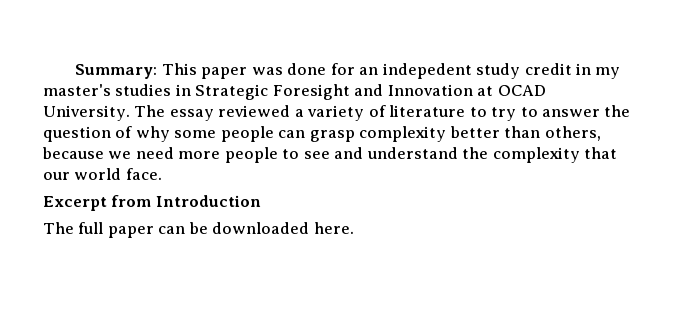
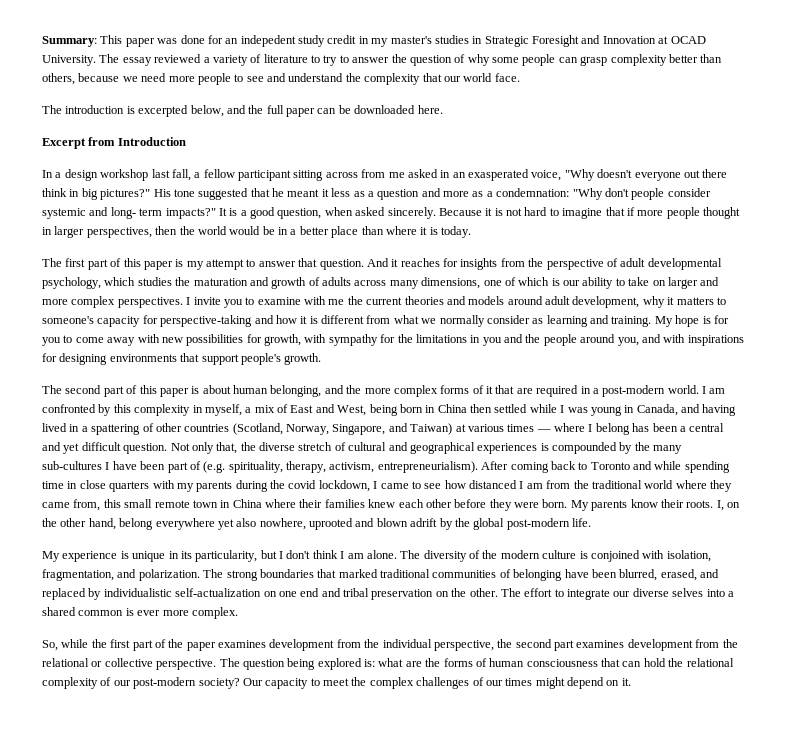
- Excerpt from Introduction
- The full paper can be downloaded here.
+ The introduction is excerpted below, and the full paper can be downloaded here.
+ Excerpt from Introduction
+ In a design workshop last fall, a fellow participant sitting across from me asked in an exasperated voice, "Why doesn't everyone out there think in big pictures?" His tone suggested that he meant it less as a question and more as a condemnation: "Why don't people consider systemic and long- term impacts?" It is a good question, when asked sincerely. Because it is not hard to imagine that if more people thought in larger perspectives, then the world would be in a better place than where it is today.
+ The first part of this paper is my attempt to answer that question. And it reaches for insights from the perspective of adult developmental psychology, which studies the maturation and growth of adults across many dimensions, one of which is our ability to take on larger and more complex perspectives. I invite you to examine with me the current theories and models around adult development, why it matters to someone's capacity for perspective-taking and how it is different from what we normally consider as learning and training. My hope is for you to come away with new possibilities for growth, with sympathy for the limitations in you and the people around you, and with inspirations for designing environments that support people's growth.
+ The second part of this paper is about human belonging, and the more complex forms of it that are required in a post-modern world. I am confronted by this complexity in myself, a mix of East and West, being born in China then settled while I was young in Canada, and having lived in a spattering of other countries (Scotland, Norway, Singapore, and Taiwan) at various times — where I belong has been a central and yet difficult question. Not only that, the diverse stretch of cultural and geographical experiences is compounded by the many sub-cultures I have been part of (e.g. spirituality, therapy, activism, entrepreneurialism). After coming back to Toronto and while spending time in close quarters with my parents during the covid lockdown, I came to see how distanced I am from the traditional world where they came from, this small remote town in China where their families knew each other before they were born. My parents know their roots. I, on the other hand, belong everywhere yet also nowhere, uprooted and blown adrift by the global post-modern life.
+ My experience is unique in its particularity, but I don't think I am alone. The diversity of the modern culture is conjoined with isolation, fragmentation, and polarization. The strong boundaries that marked traditional communities of belonging have been blurred, erased, and replaced by individualistic self-actualization on one end and tribal preservation on the other. The effort to integrate our diverse selves into a shared common is ever more complex.
+ So, while the first part of the paper examines development from the individual perspective, the second part examines development from the relational or collective perspective. The question being explored is: what are the forms of human consciousness that can hold the relational complexity of our post-modern society? Our capacity to meet the complex challenges of our times might depend on it.

